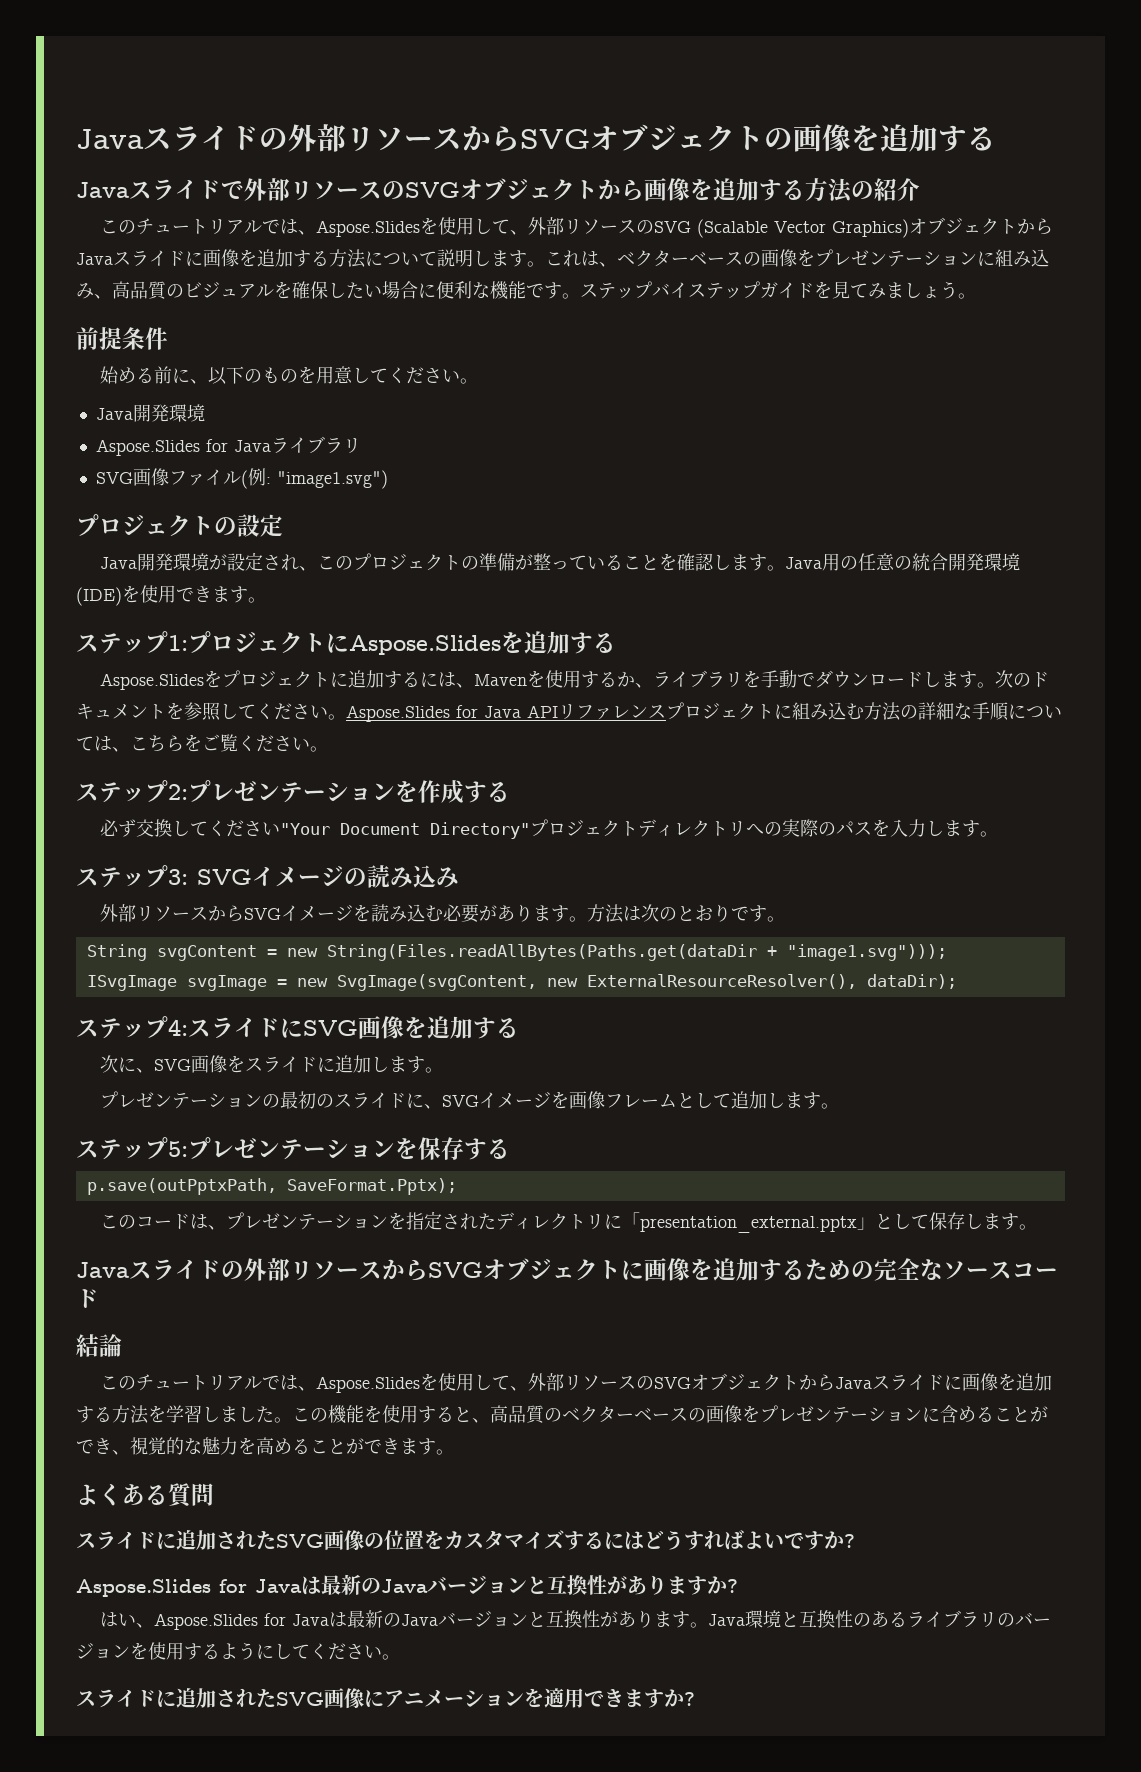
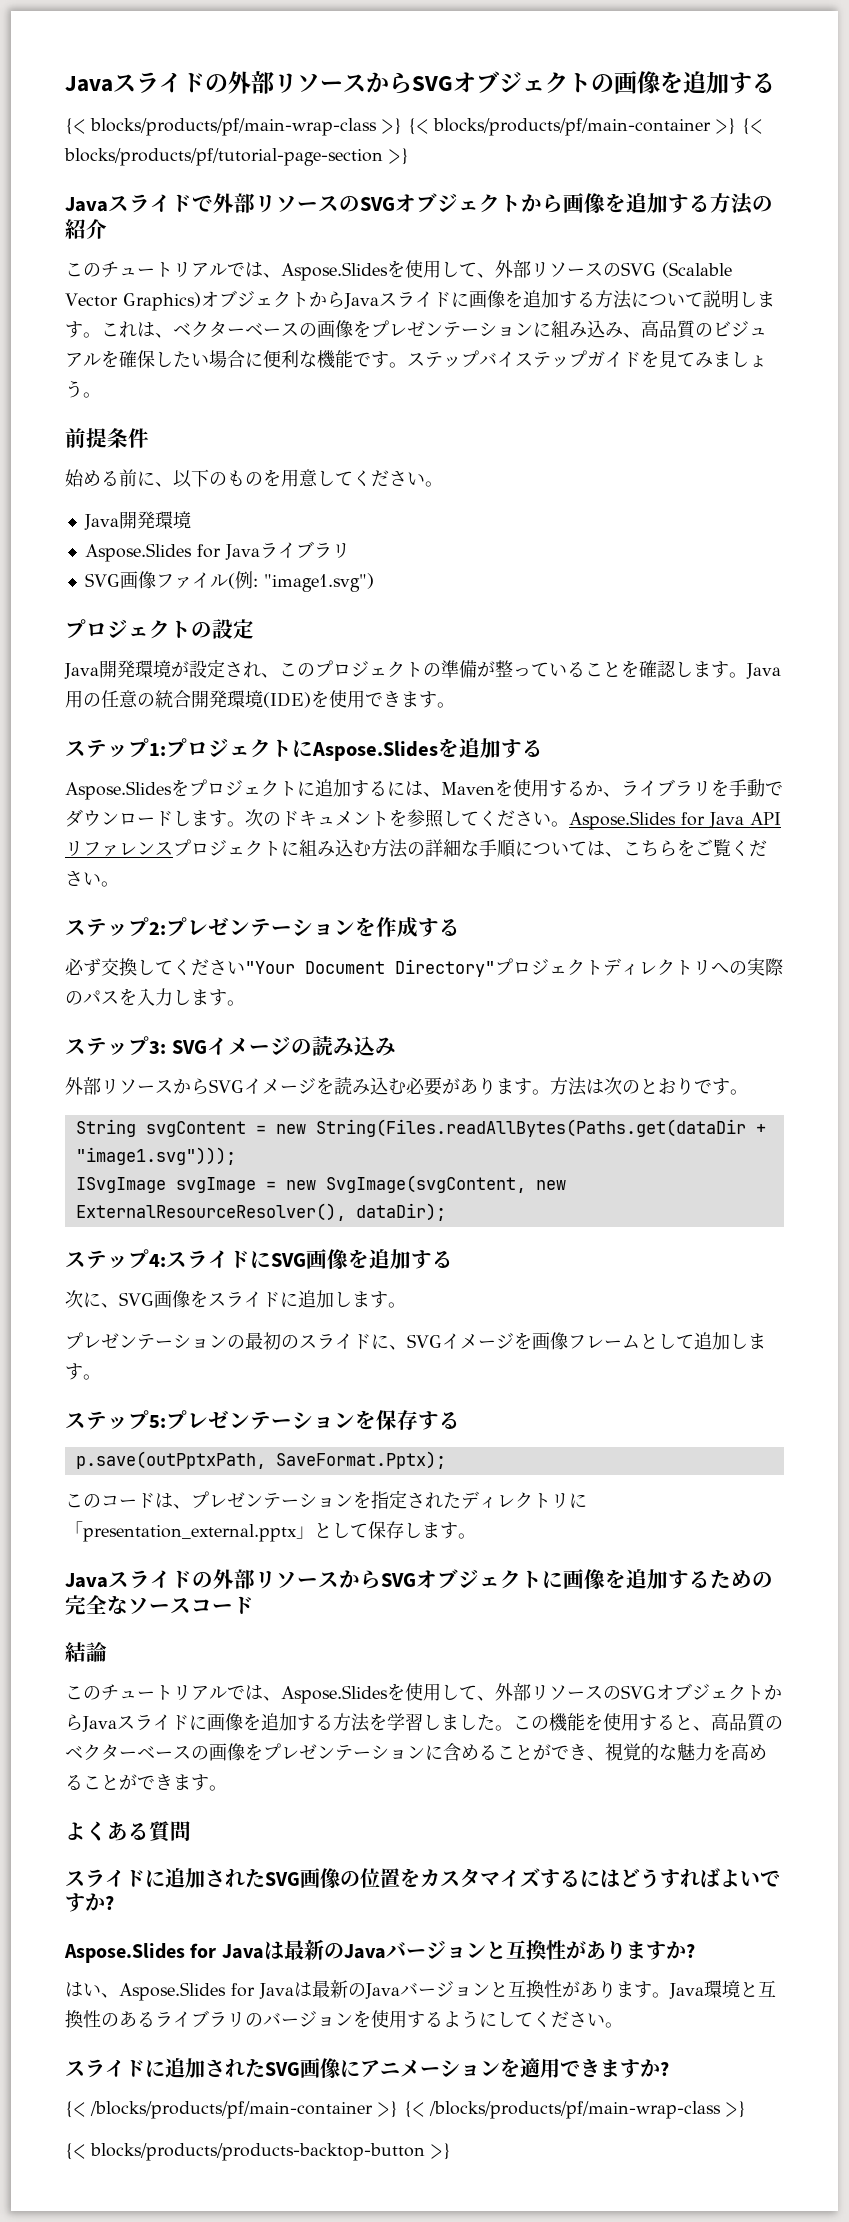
+ {< blocks/products/pf/main-wrap-class >} {< blocks/products/pf/main-container >} {< blocks/products/pf/tutorial-page-section >}
+ {< /blocks/products/pf/main-container >} {< /blocks/products/pf/main-wrap-class >}
+ {< blocks/products/products-backtop-button >}

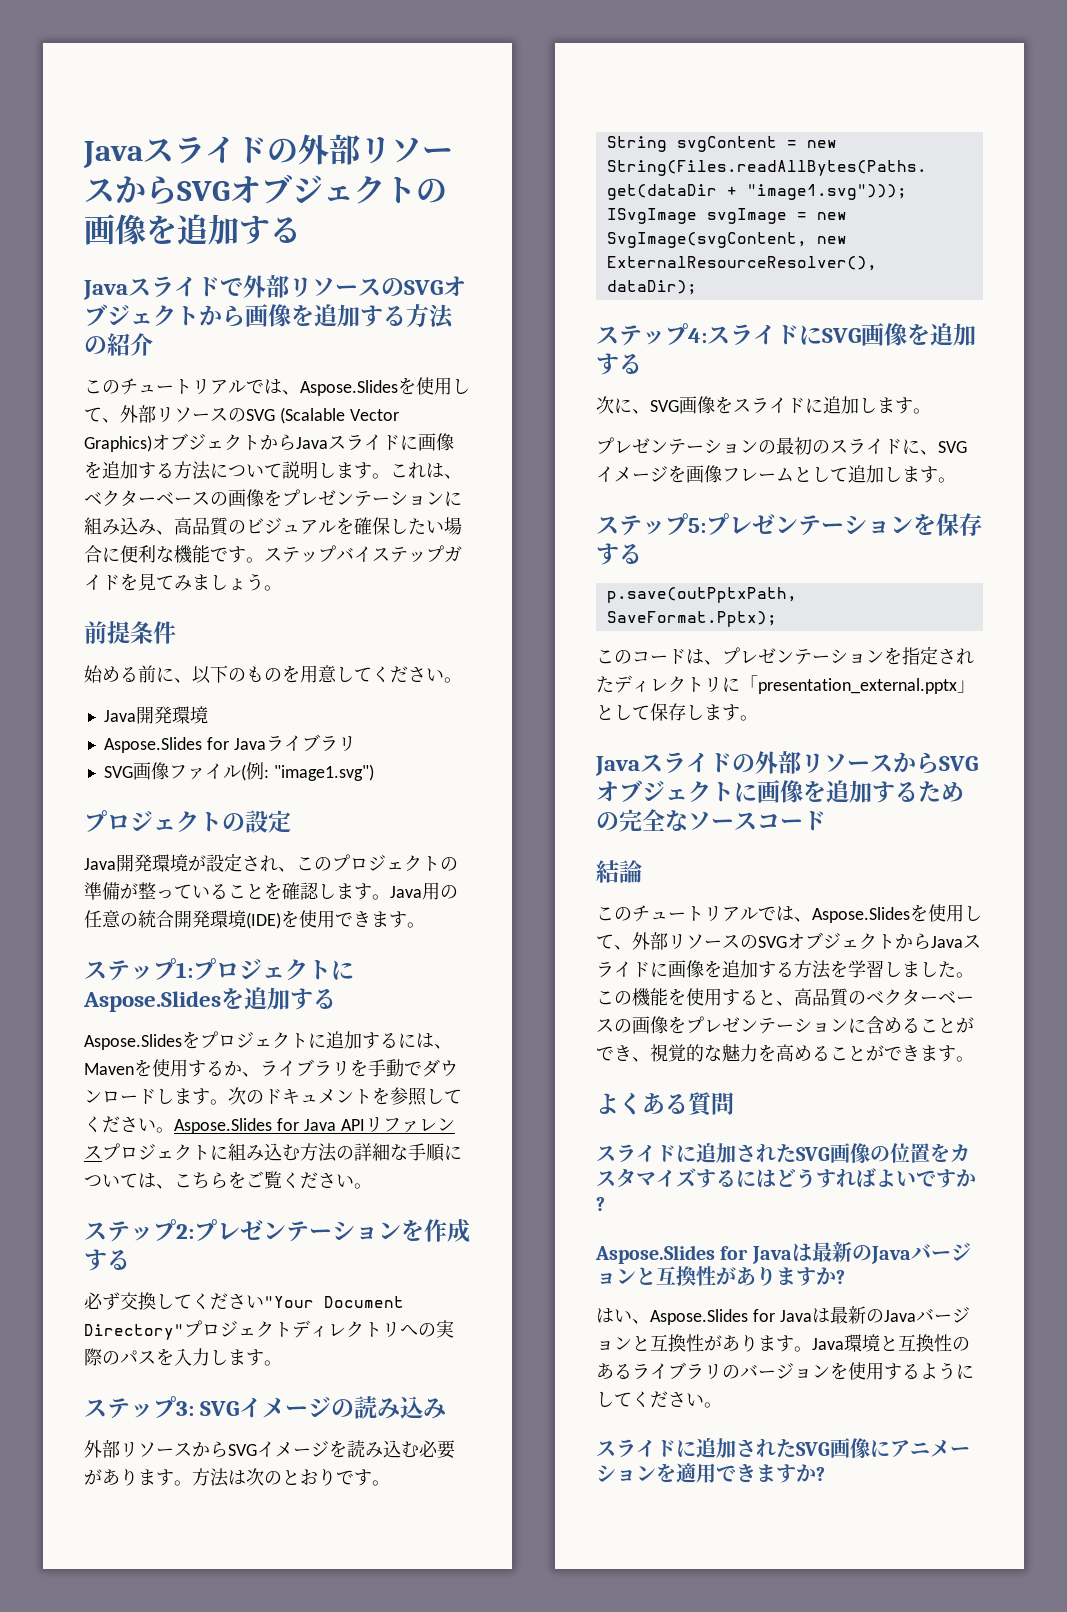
- {< blocks/products/pf/main-wrap-class >} {< blocks/products/pf/main-container >} {< blocks/products/pf/tutorial-page-section >}
- {< /blocks/products/pf/main-container >} {< /blocks/products/pf/main-wrap-class >}
- {< blocks/products/products-backtop-button >}

